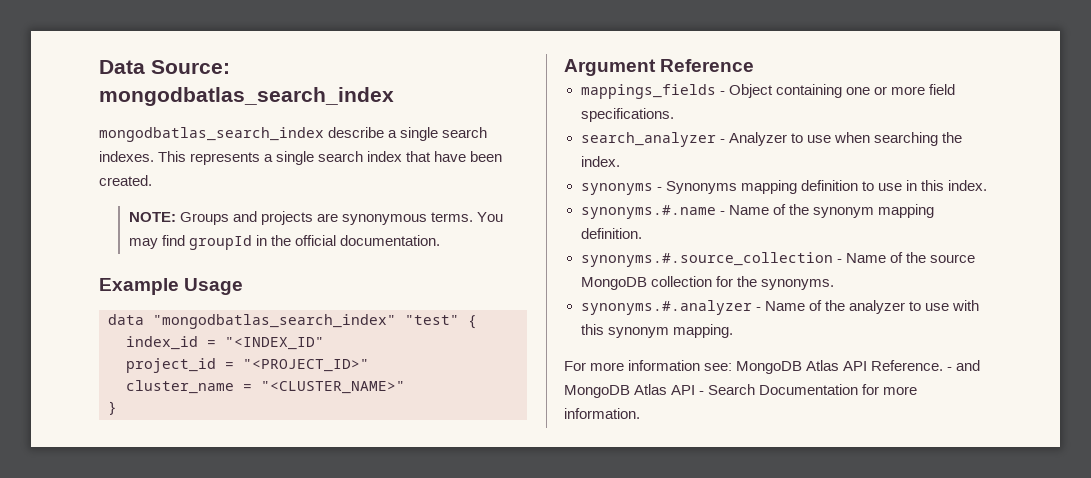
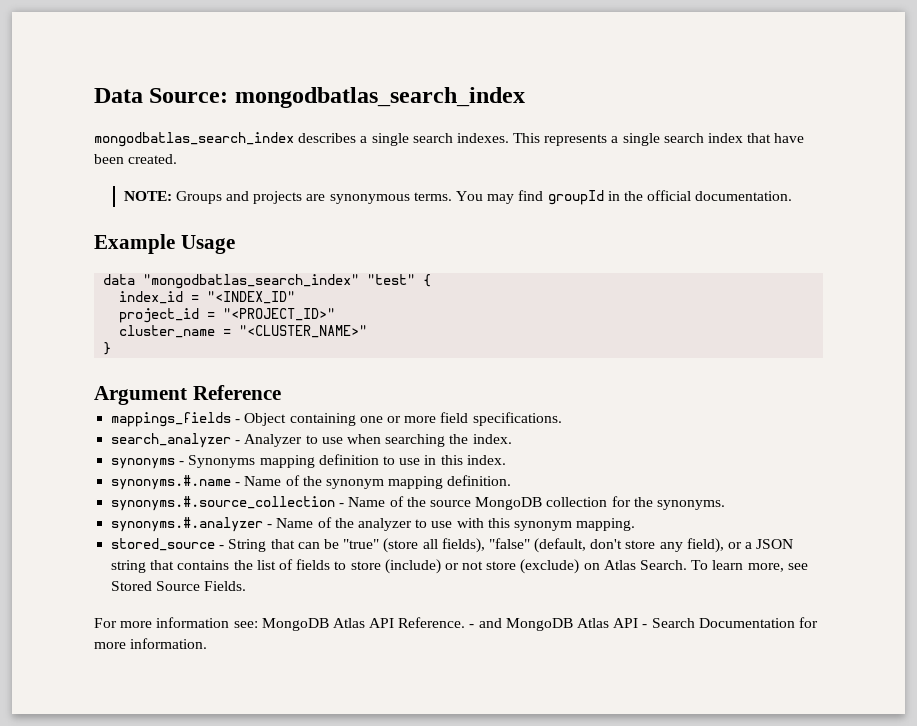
- mongodbatlas_search_index describe a single search indexes.
+ mongodbatlas_search_index describes a single search indexes.
+ stored_source - String that can be "true" (store all fields), "false" (default, don't store any field), or a JSON string that contains the list of fields to store (include) or not store (exclude) on Atlas Search. To learn more, see Stored Source Fields.

